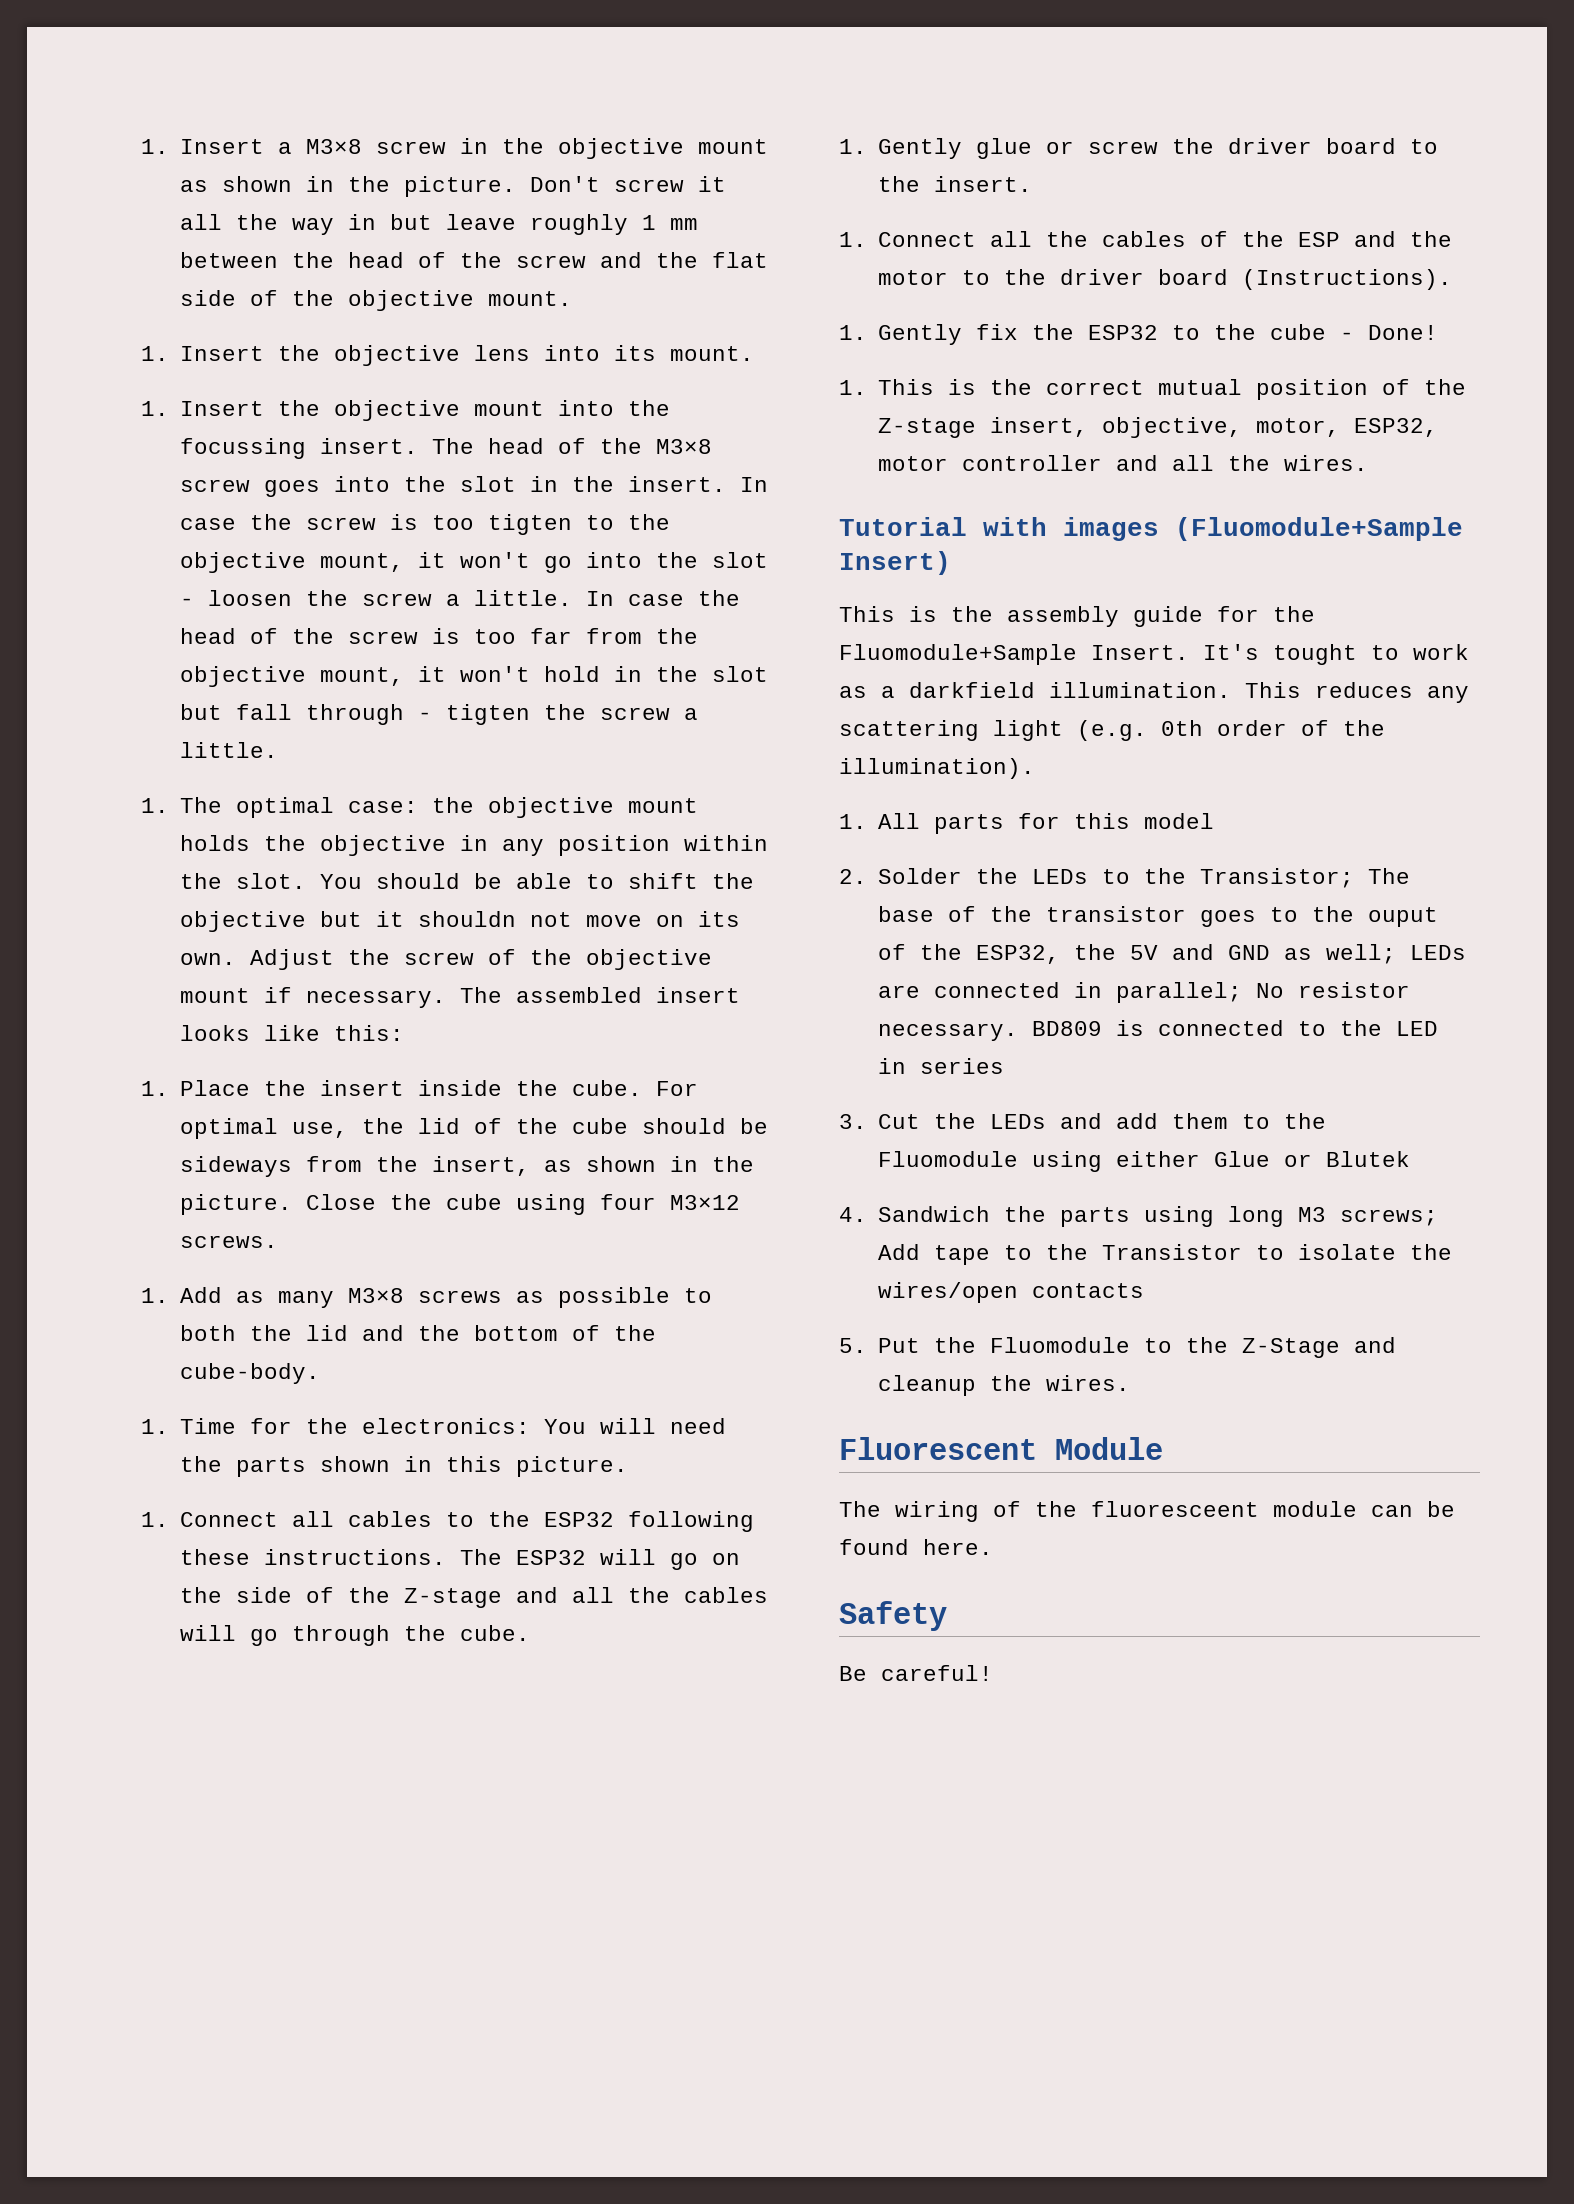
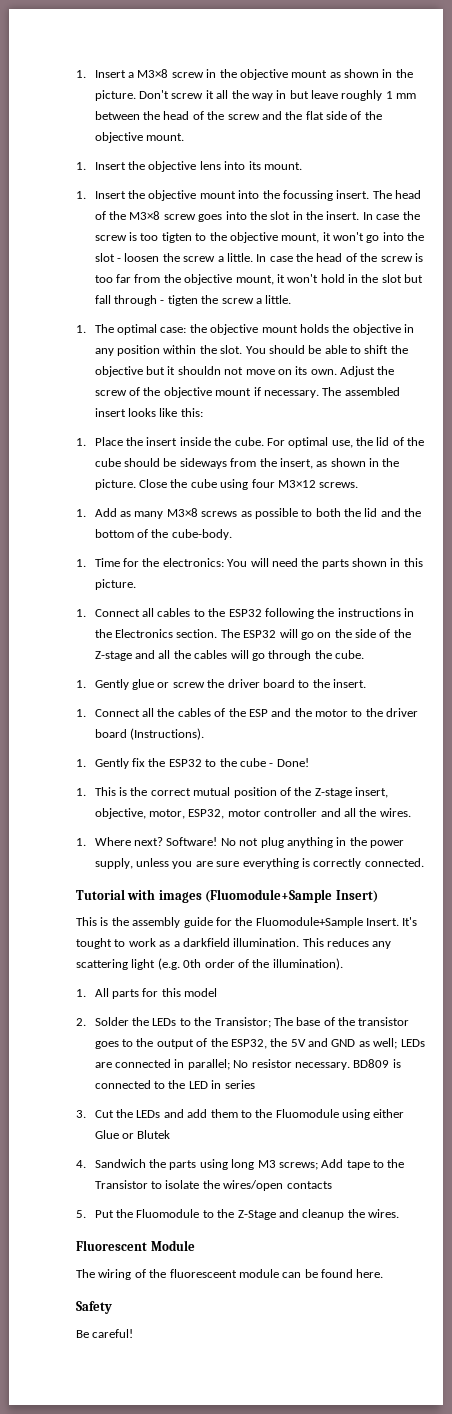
- 1. Connect all cables to the ESP32 following these instructions.
+ 1. Connect all cables to the ESP32 following the instructions in the Electronics section.
+ 1. Where next? Software! No not plug anything in the power supply, unless you are sure everything is correctly connected.
- 2. Solder the LEDs to the Transistor; The base of the transistor goes to the ouput of the ESP32, the 5V and GND as well; LEDs are connected in parallel; No resistor necessary.
+ 2. Solder the LEDs to the Transistor; The base of the transistor goes to the output of the ESP32, the 5V and GND as well; LEDs are connected in parallel; No resistor necessary.

